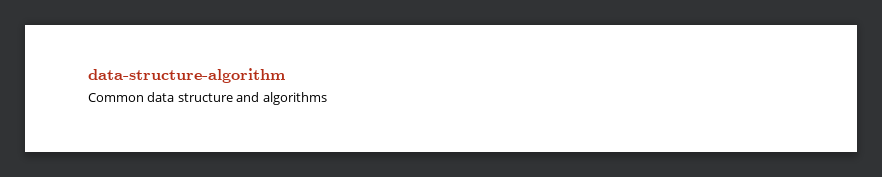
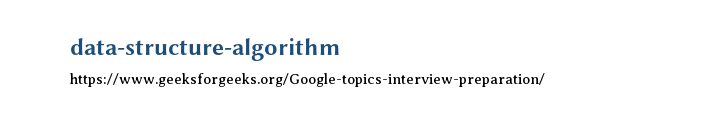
- Common data structure and algorithms
+ https://www.geeksforgeeks.org/Google-topics-interview-preparation/

